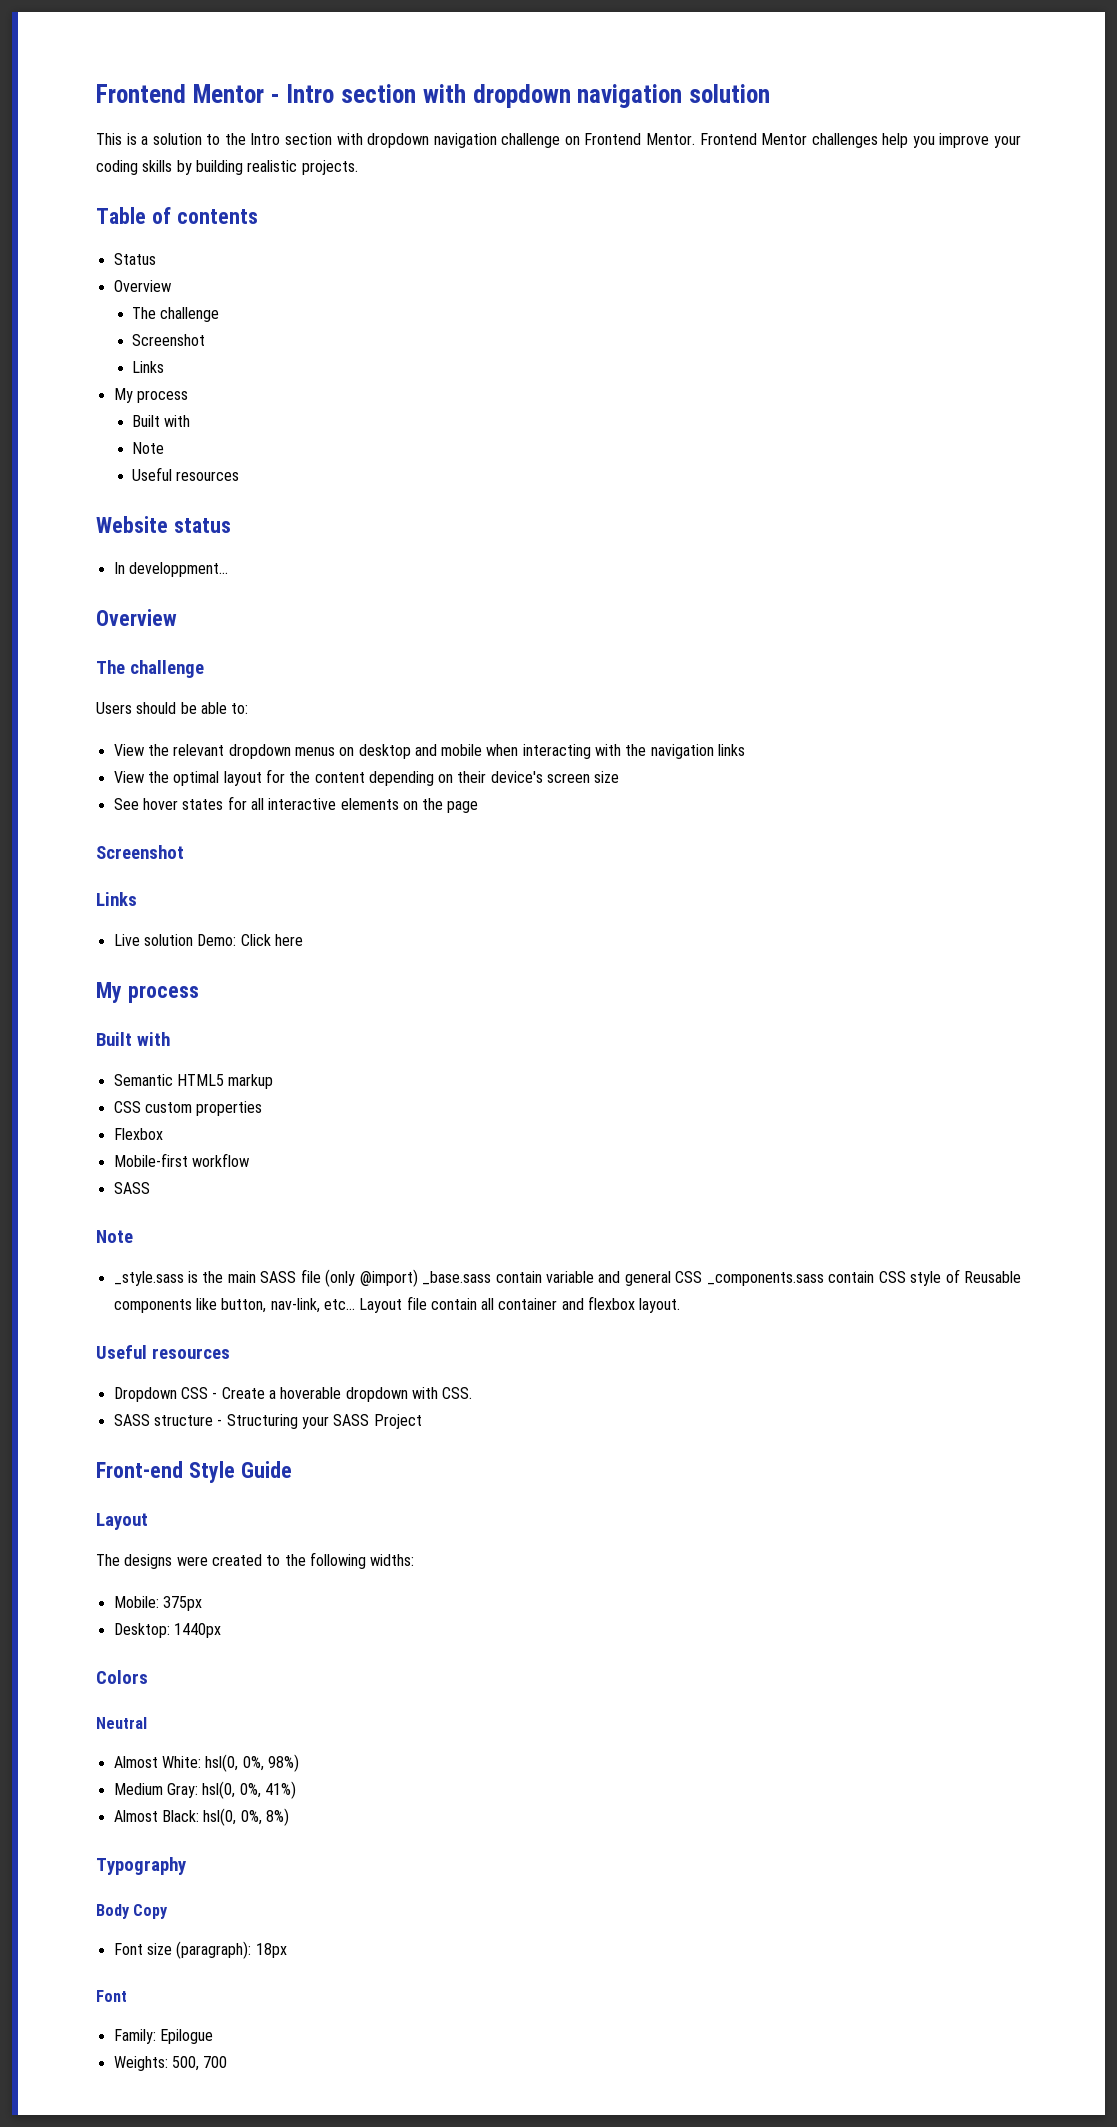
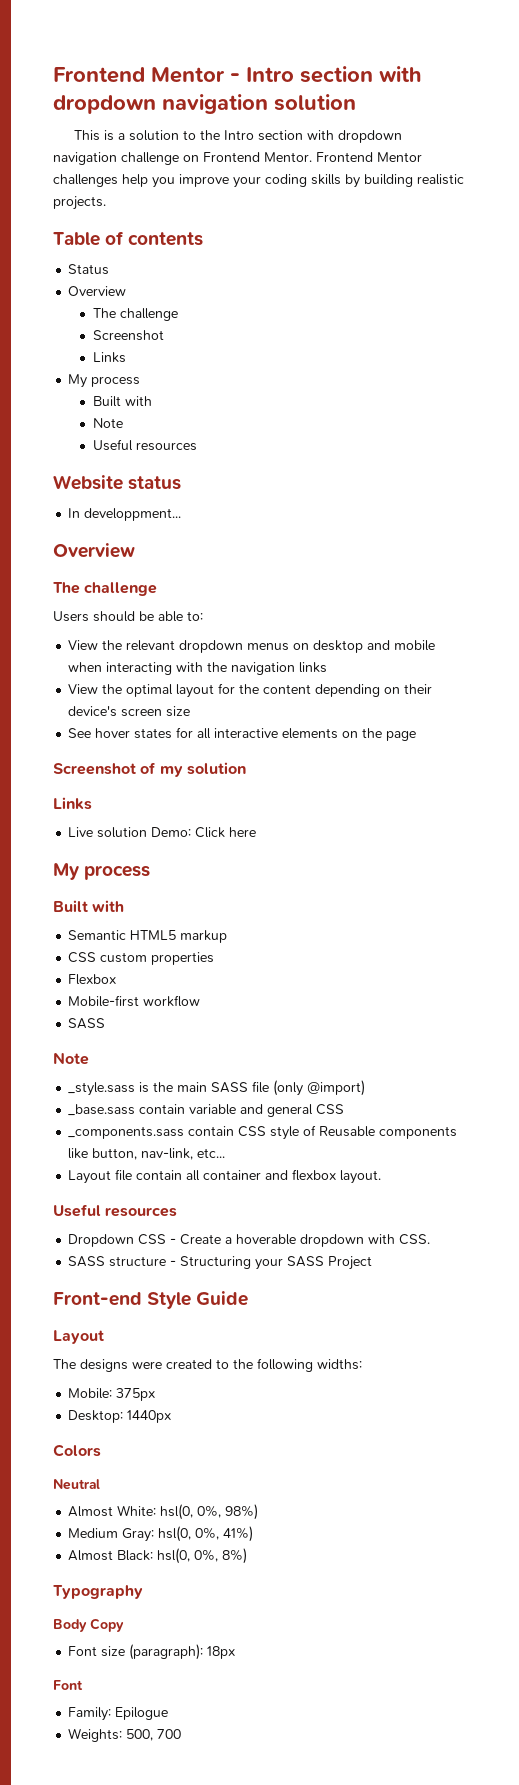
  See hover states for all interactive elements on the page
- Screenshot
+ Screenshot of my solution
- _style.sass is the main SASS file (only @import) _base.sass contain variable and general CSS _components.sass contain CSS style of Reusable components like button, nav-link, etc... Layout file contain all container and flexbox layout.
+ _style.sass is the main SASS file (only @import)
+ _base.sass contain variable and general CSS
+ _components.sass contain CSS style of Reusable components like button, nav-link, etc...
+ Layout file contain all container and flexbox layout.

